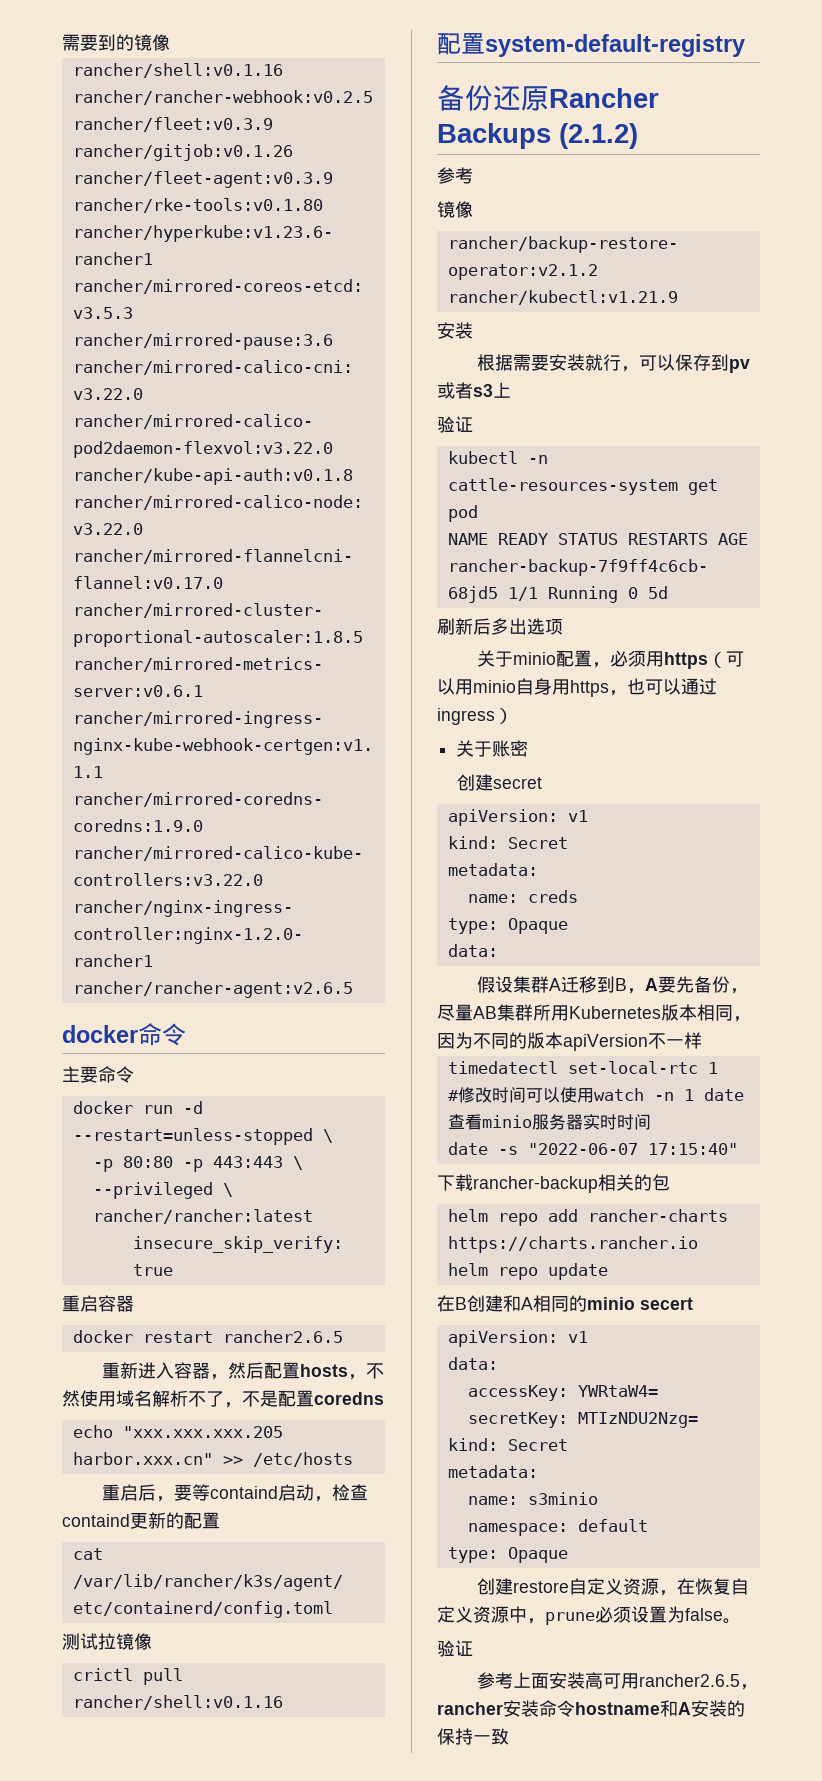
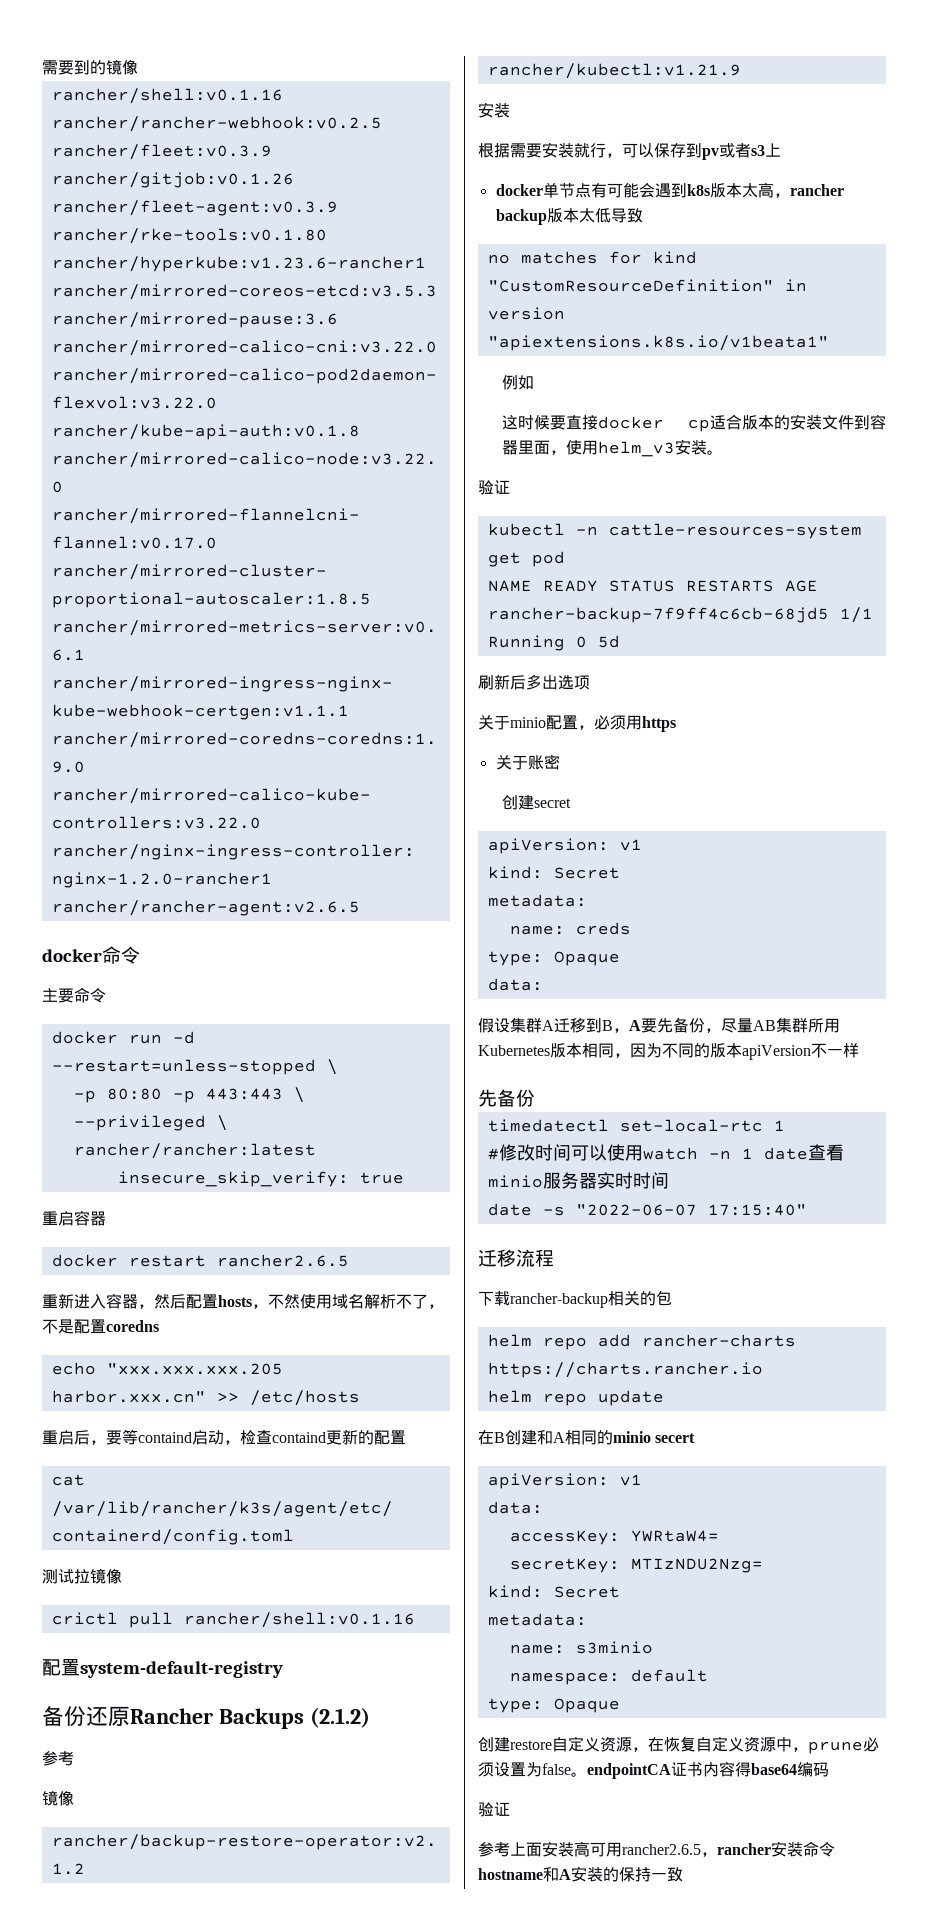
+ docker单节点有可能会遇到k8s版本太高，rancher backup版本太低导致
+ no matches for kind "CustomResourceDefinition" in version "apiextensions.k8s.io/v1beata1"
+ 例如
+ 这时候要直接docker cp适合版本的安装文件到容器里面，使用helm_v3安装。
- 关于minio配置，必须用https（可以用minio自身用https，也可以通过ingress）
+ 关于minio配置，必须用https
  假设集群A迁移到B，A要先备份，尽量AB集群所用Kubernetes版本相同，因为不同的版本apiVersion不一样
+ 先备份
+ 迁移流程
- 创建restore自定义资源，在恢复自定义资源中，prune必须设置为false。
+ 创建restore自定义资源，在恢复自定义资源中，prune必须设置为false。endpointCA证书内容得base64编码

